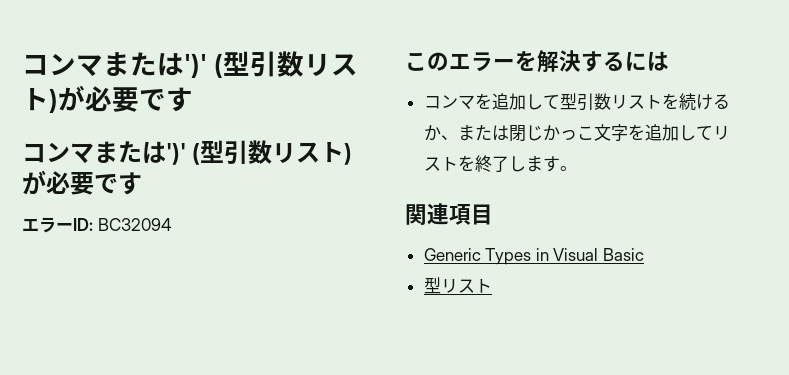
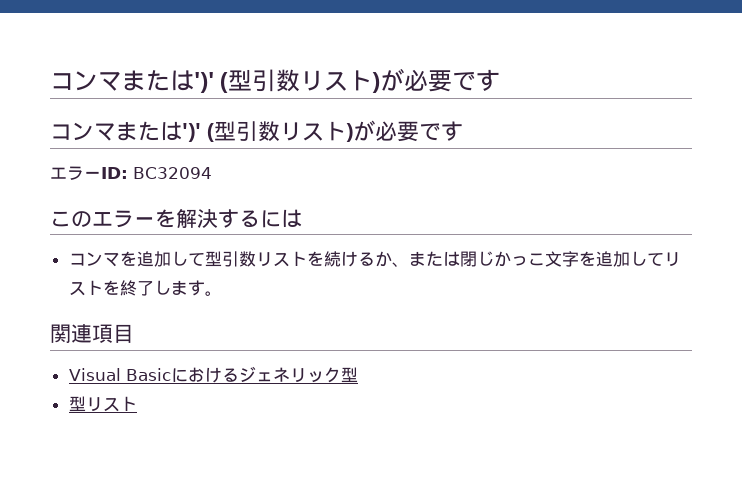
- Generic Types in Visual Basic
+ Visual Basicにおけるジェネリック型

